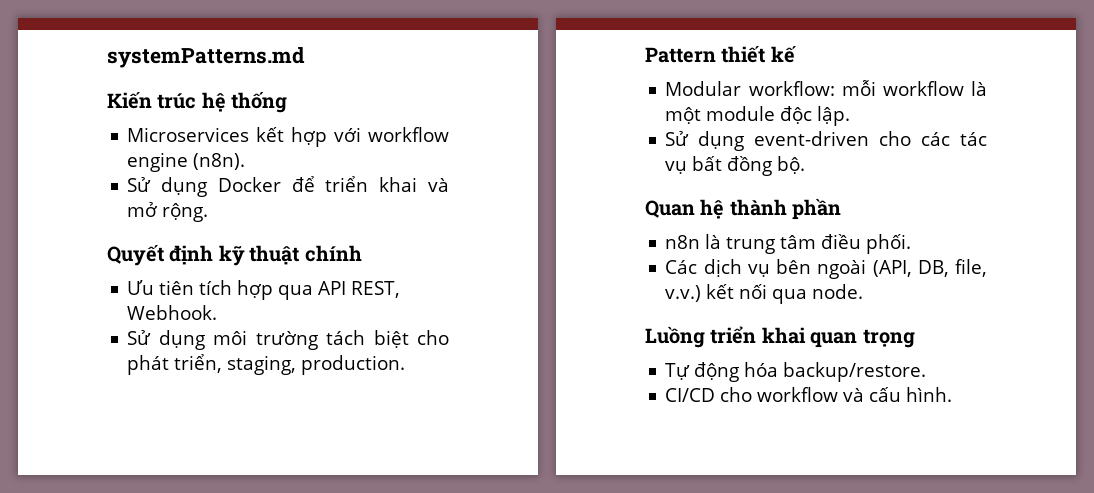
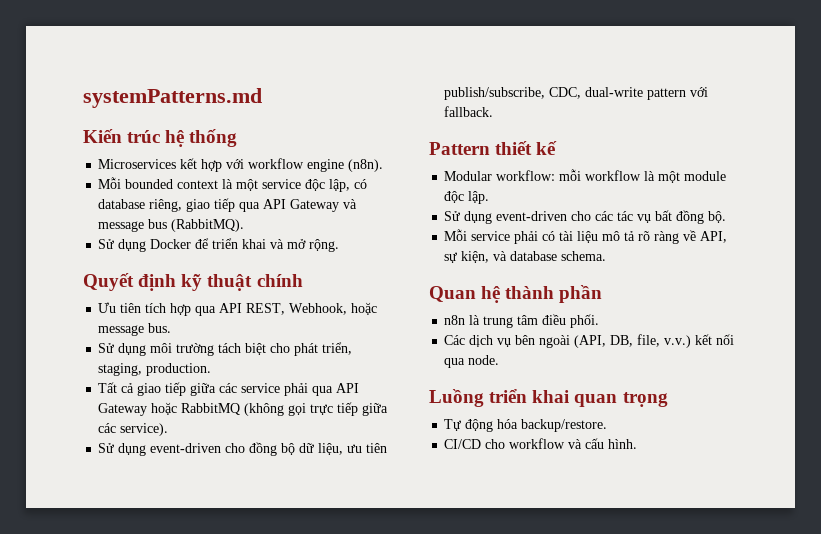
+ Mỗi bounded context là một service độc lập, có database riêng, giao tiếp qua API Gateway và message bus (RabbitMQ).
- Ưu tiên tích hợp qua API REST, Webhook.
+ Ưu tiên tích hợp qua API REST, Webhook, hoặc message bus.
+ Tất cả giao tiếp giữa các service phải qua API Gateway hoặc RabbitMQ (không gọi trực tiếp giữa các service).
+ Sử dụng event-driven cho đồng bộ dữ liệu, ưu tiên publish/subscribe, CDC, dual-write pattern với fallback.
+ Mỗi service phải có tài liệu mô tả rõ ràng về API, sự kiện, và database schema.

